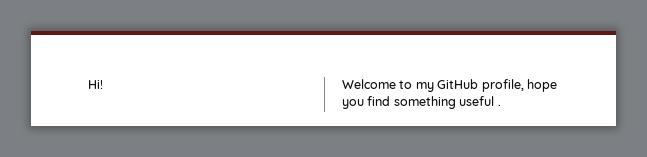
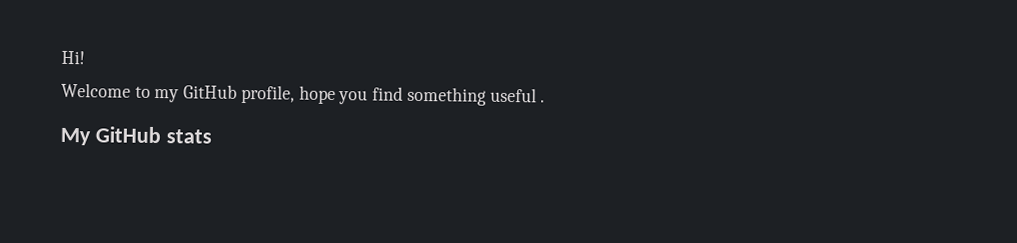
+ My GitHub stats

